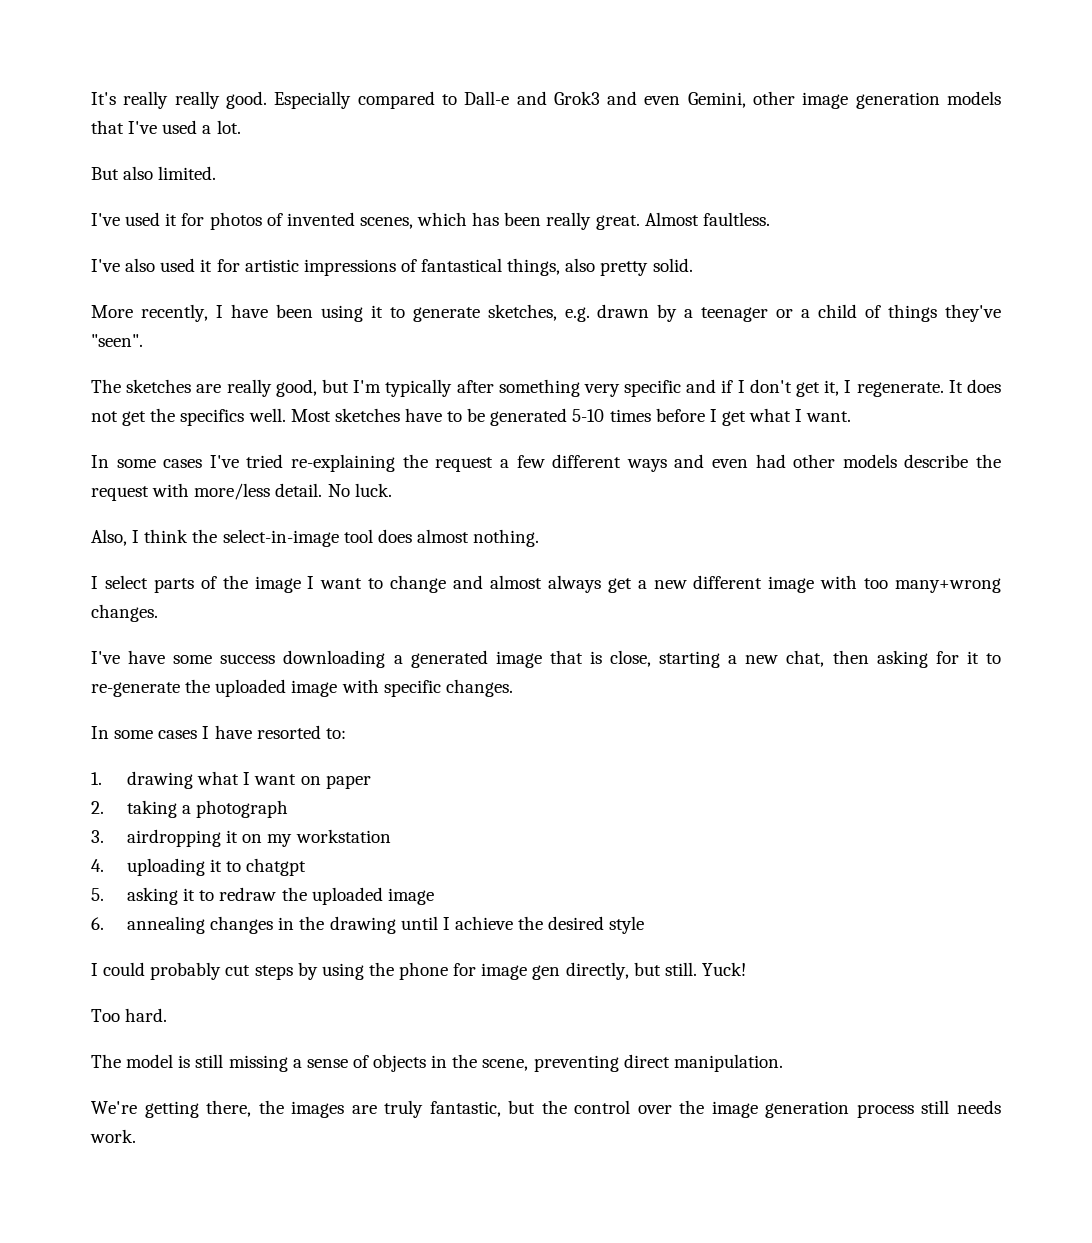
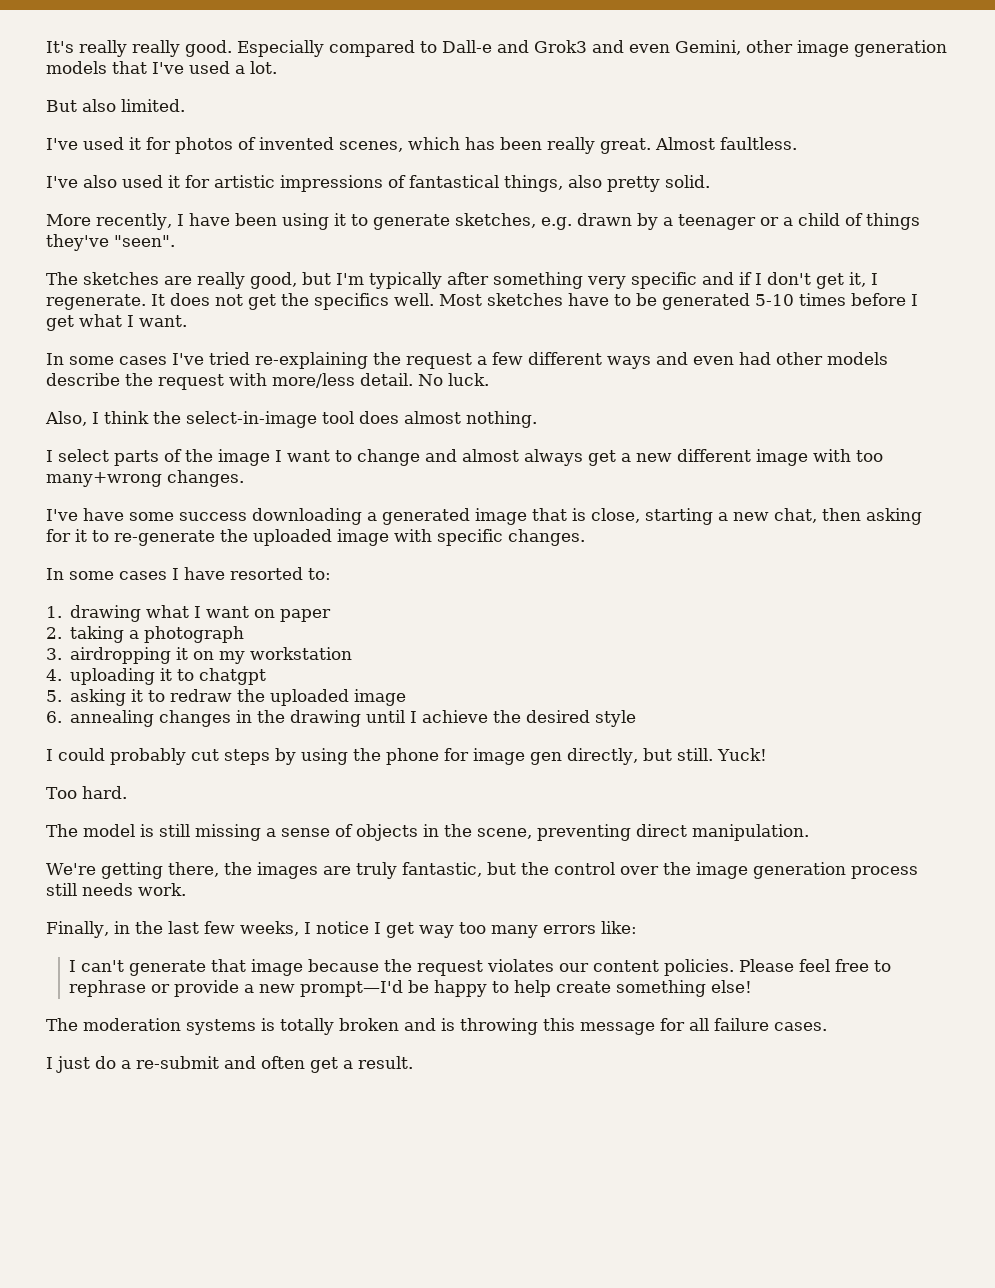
+ Finally, in the last few weeks, I notice I get way too many errors like:
+ I can't generate that image because the request violates our content policies. Please feel free to rephrase or provide a new prompt—I'd be happy to help create something else!
+ The moderation systems is totally broken and is throwing this message for all failure cases.
+ I just do a re-submit and often get a result.

